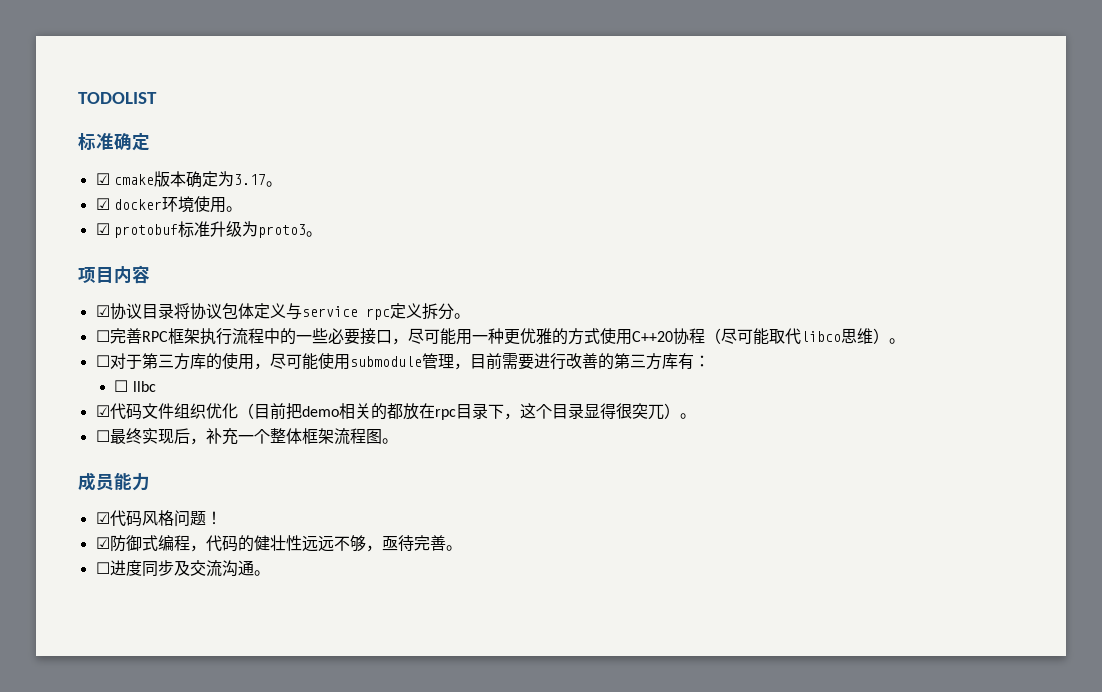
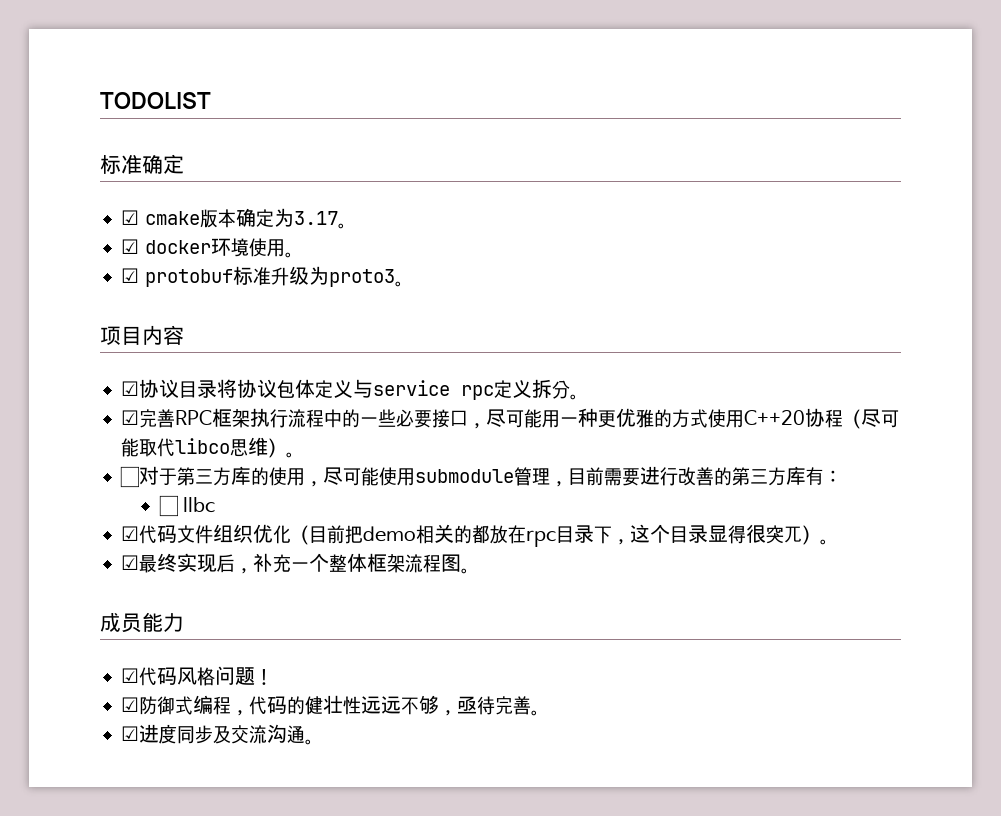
- ☐完善RPC框架执行流程中的一些必要接口，尽可能用一种更优雅的方式使用C++20协程（尽可能取代libco思维）。
+ ☑完善RPC框架执行流程中的一些必要接口，尽可能用一种更优雅的方式使用C++20协程（尽可能取代libco思维）。
- ☐最终实现后，补充一个整体框架流程图。
+ ☑最终实现后，补充一个整体框架流程图。
- ☐进度同步及交流沟通。
+ ☑进度同步及交流沟通。

